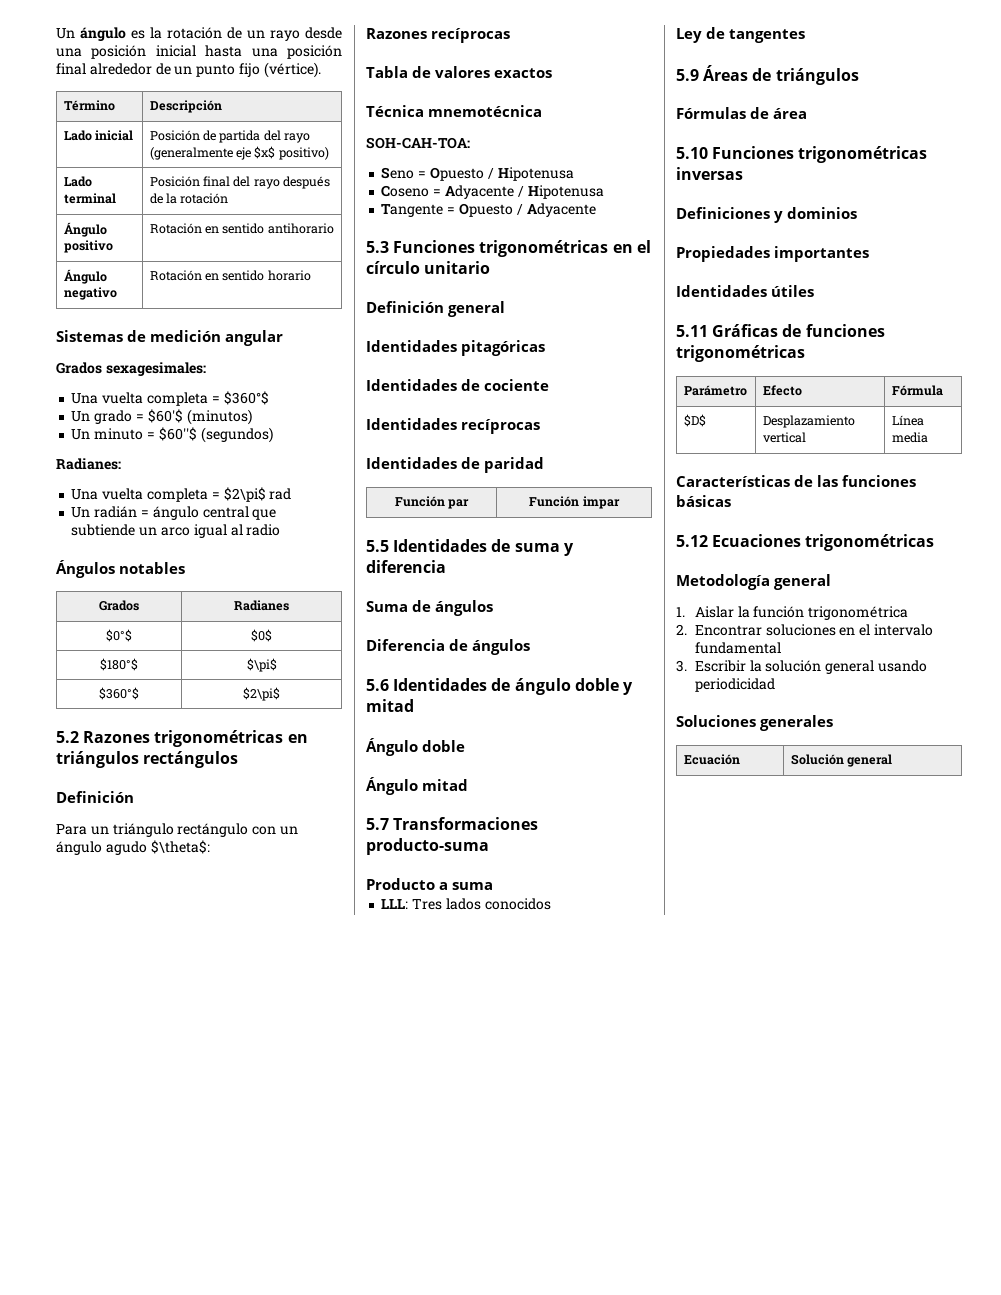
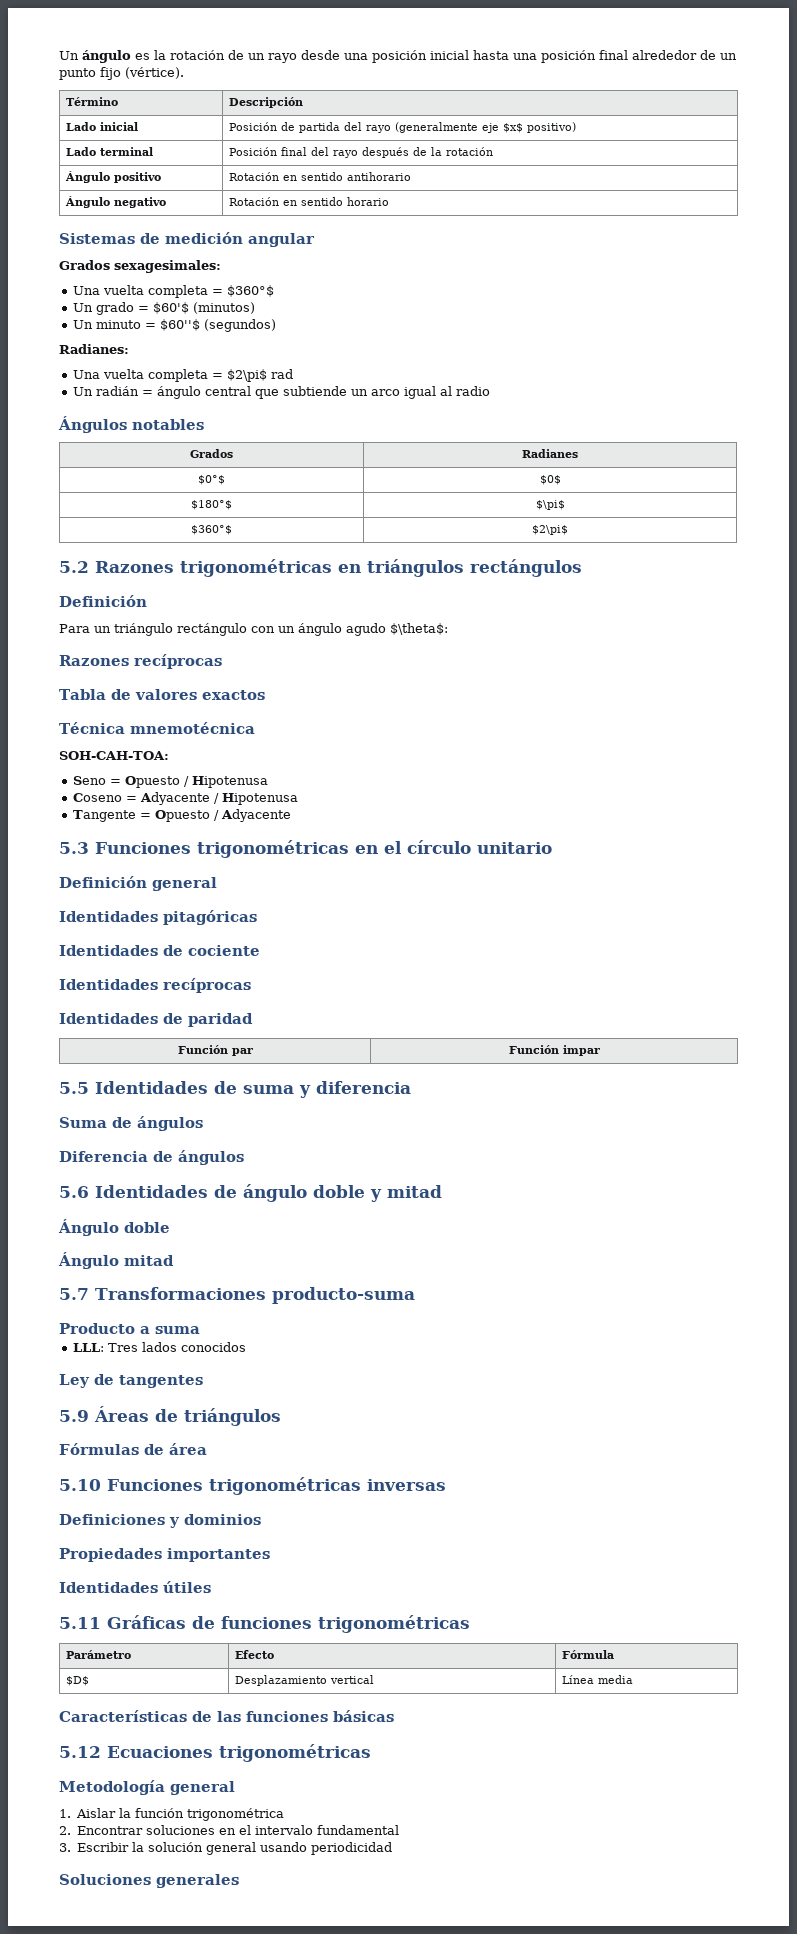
- Ecuación | Solución general

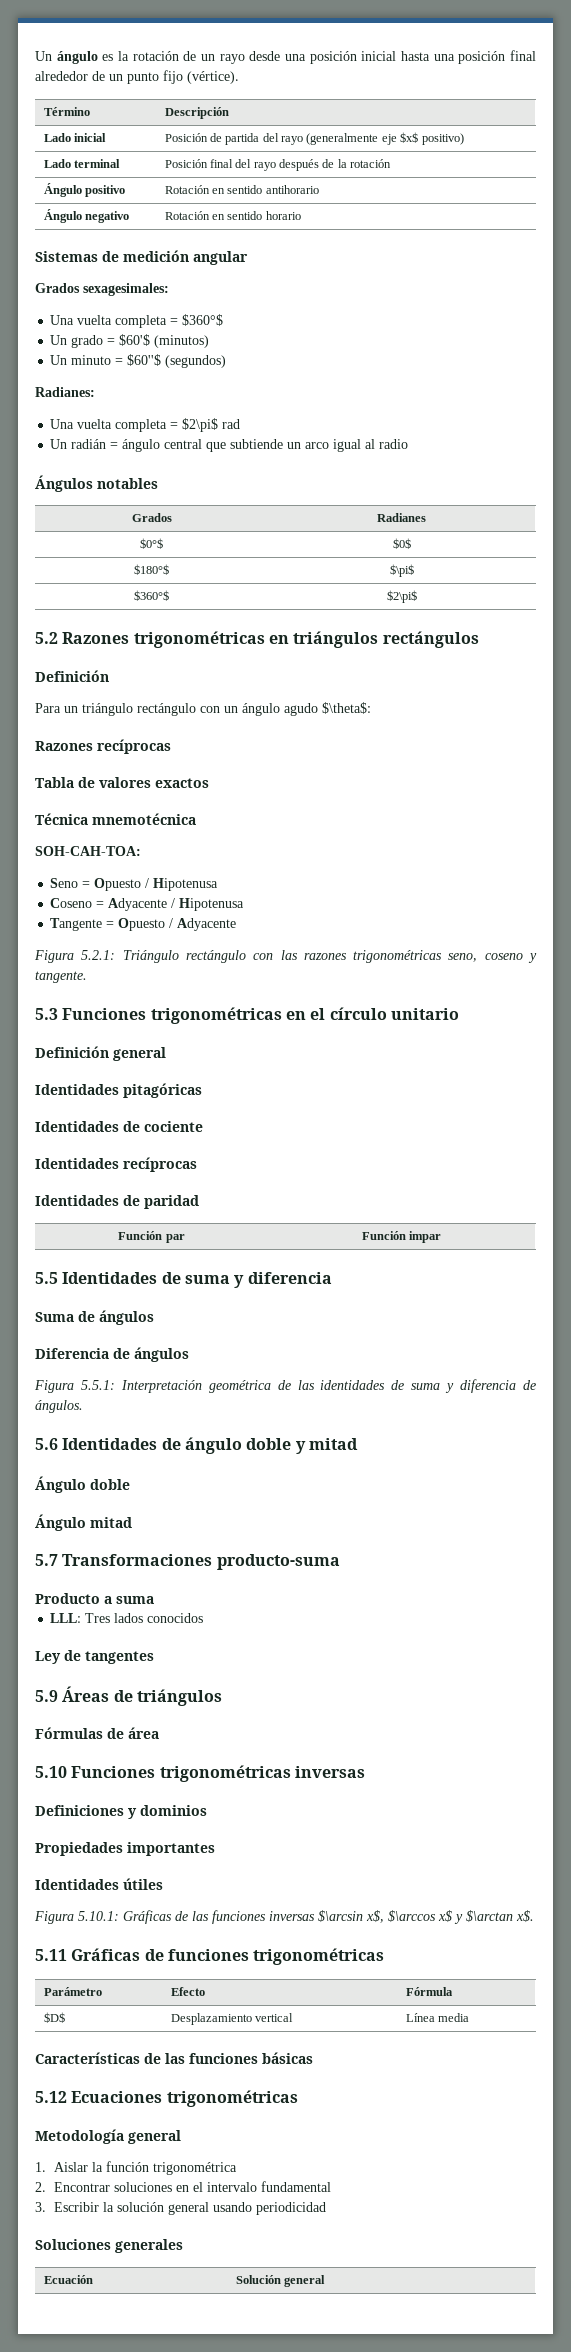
+ Figura 5.2.1: Triángulo rectángulo con las razones trigonométricas seno, coseno y tangente.
+ Figura 5.5.1: Interpretación geométrica de las identidades de suma y diferencia de ángulos.
+ Figura 5.10.1: Gráficas de las funciones inversas $\arcsin x$, $\arccos x$ y $\arctan x$.
+ Ecuación | Solución general

